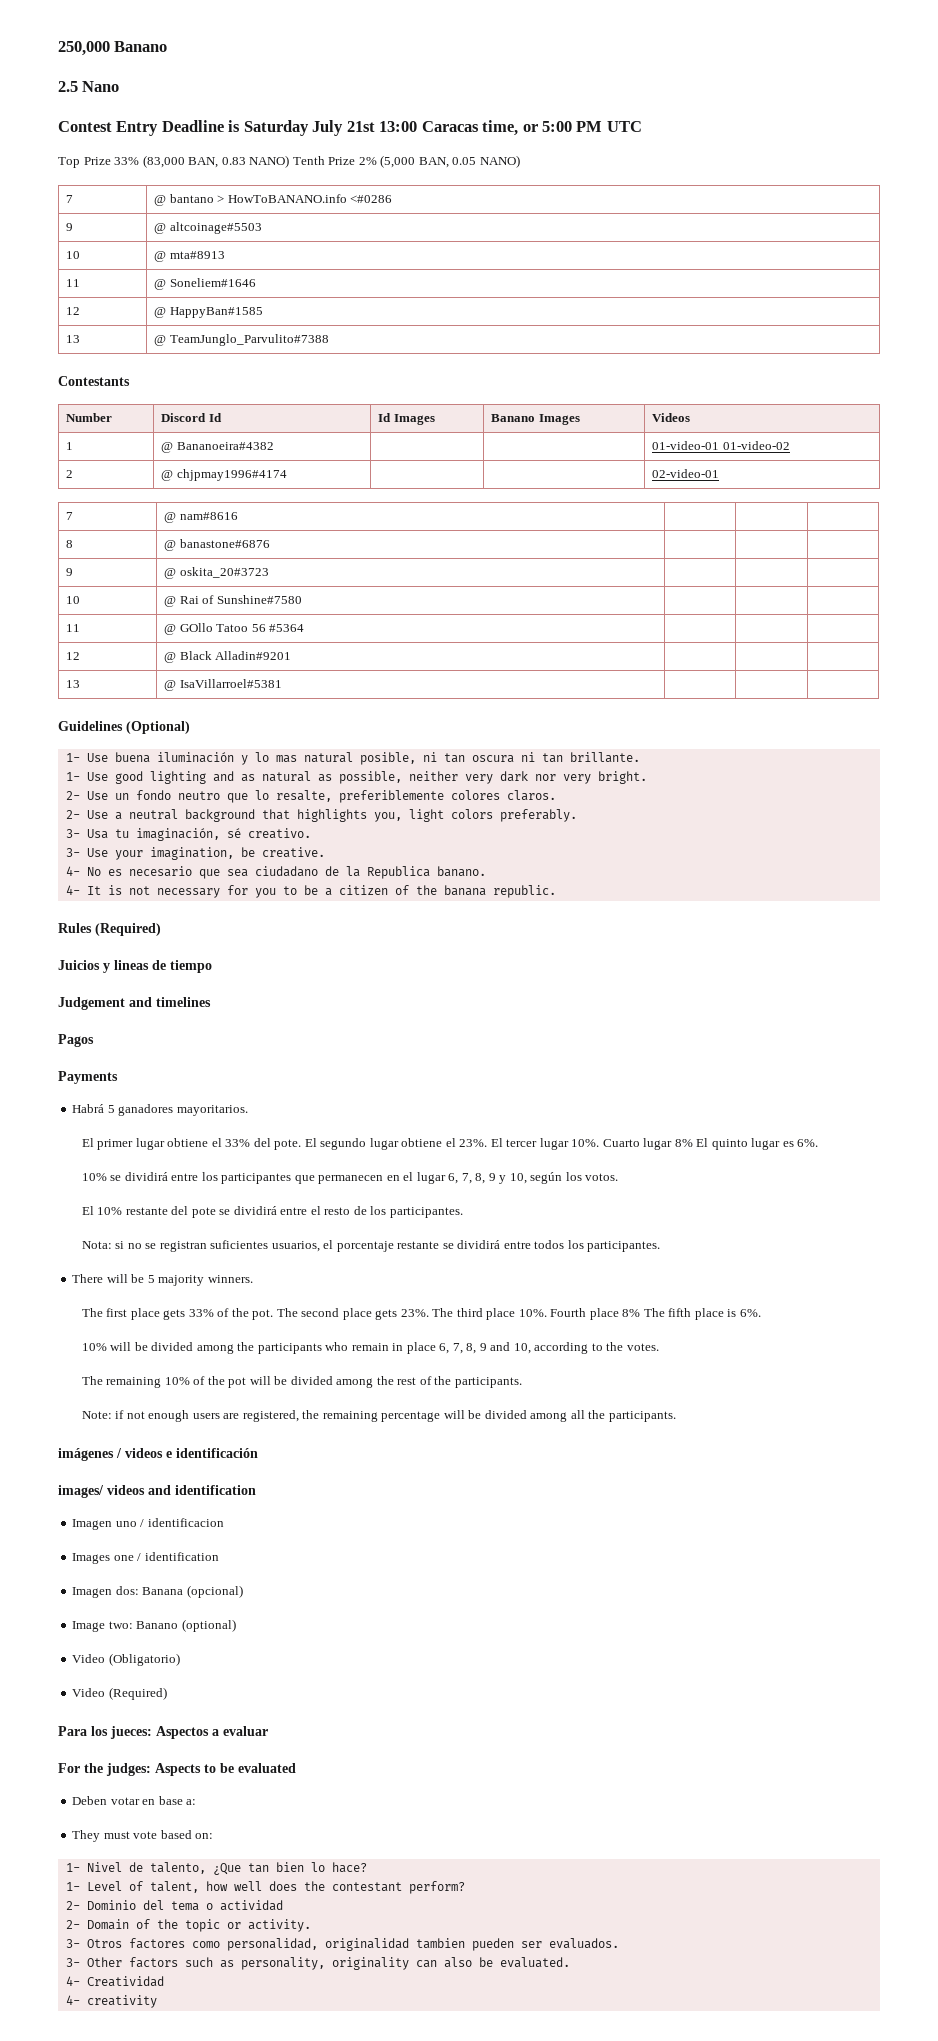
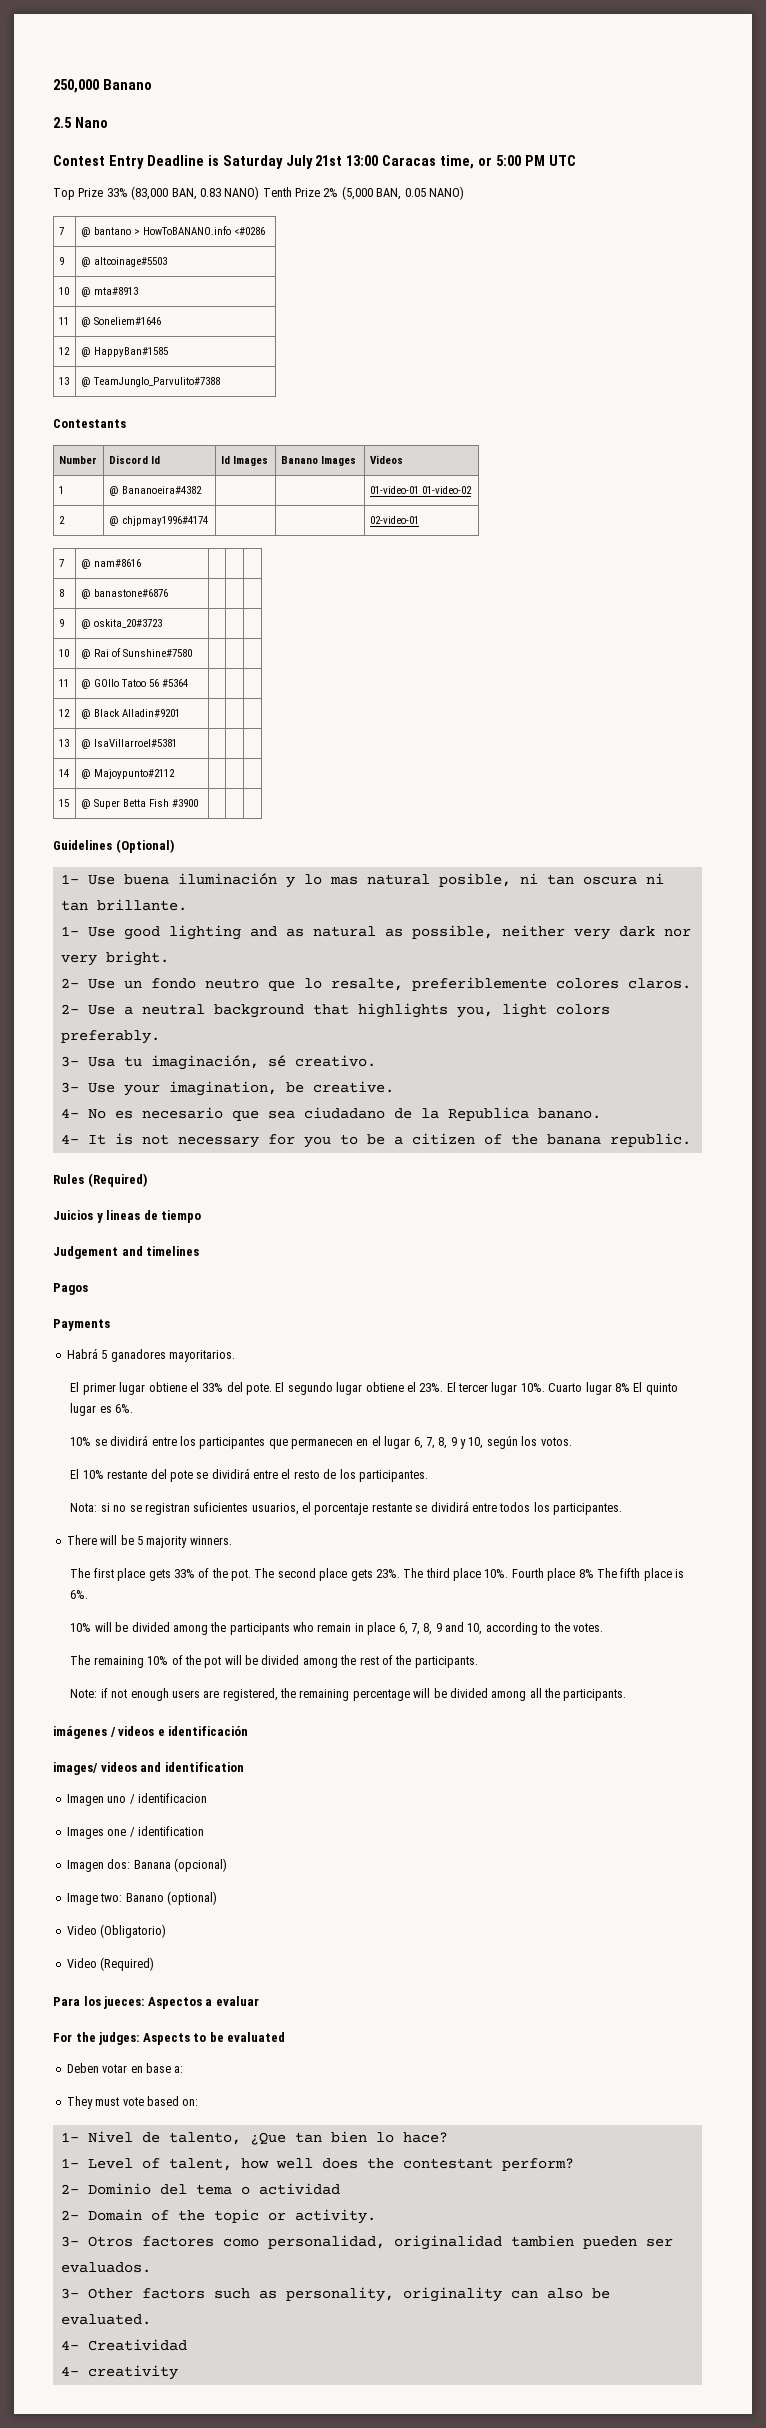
+ 14 | @ Majoypunto#2112 | | |
+ 15 | @ Super Betta Fish #3900 | | |

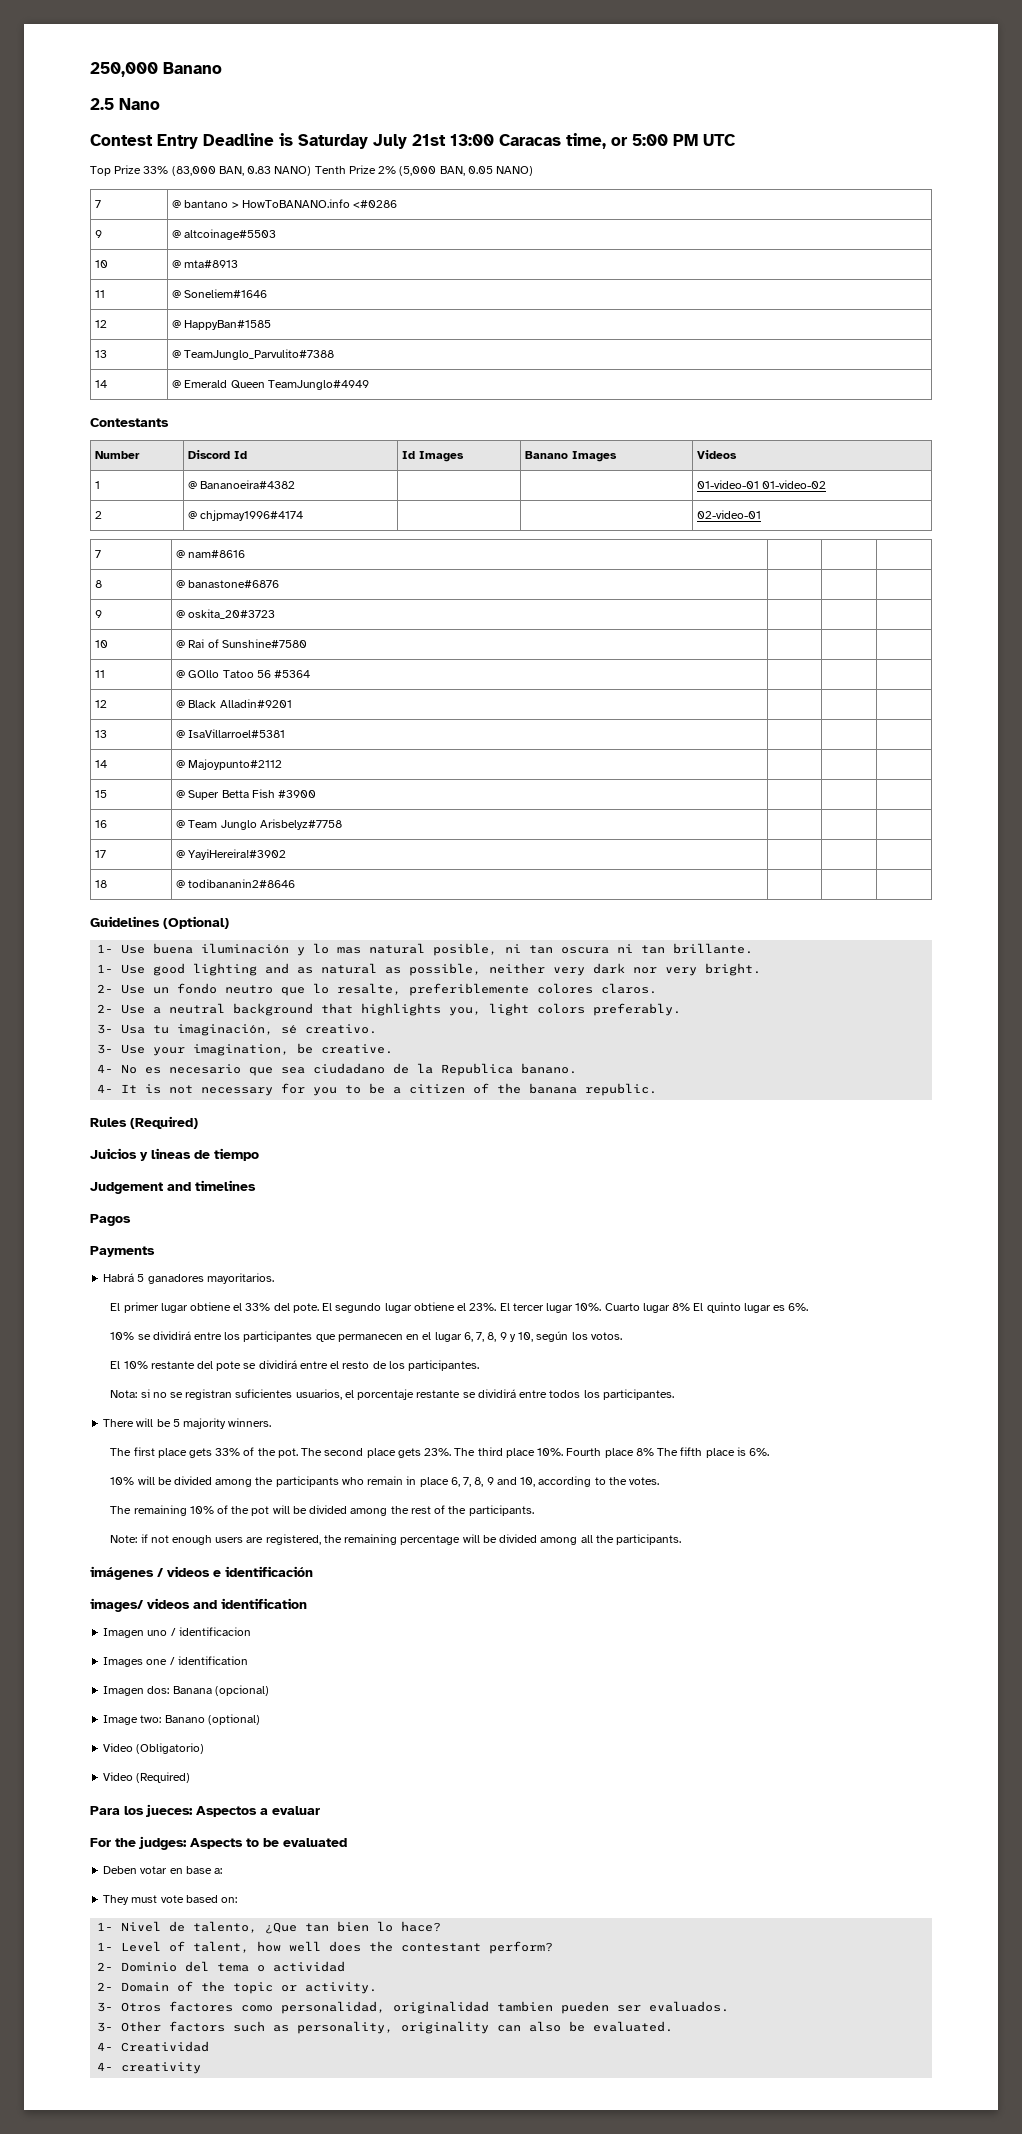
+ 14 | @ Emerald Queen TeamJunglo#4949
+ 16 | @ Team Junglo Arisbelyz#7758 | | |
+ 17 | @ YayiHereira!#3902 | | |
+ 18 | @ todibananin2#8646 | | |

